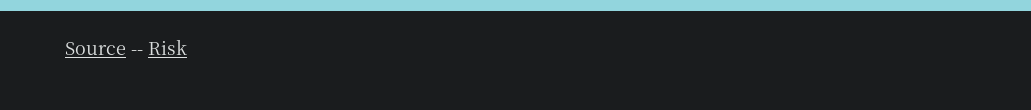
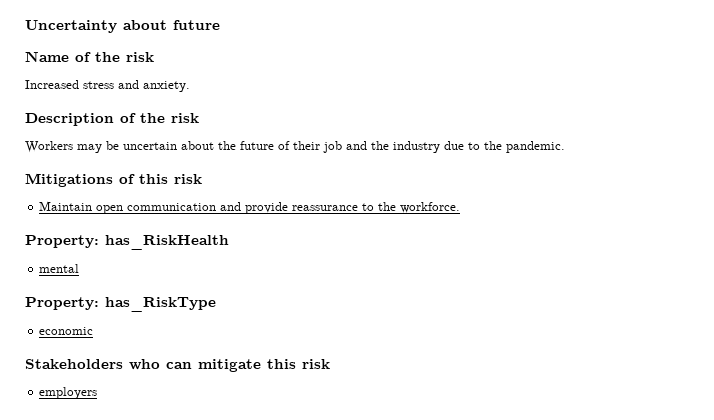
- Source -- Risk
+ Uncertainty about future
+ Name of the risk
+ Increased stress and anxiety.
+ Description of the risk
+ Workers may be uncertain about the future of their job and the industry due to the pandemic.
+ Mitigations of this risk
+ Maintain open communication and provide reassurance to the workforce.
+ Property: has_RiskHealth
+ mental
+ Property: has_RiskType
+ economic
+ Stakeholders who can mitigate this risk
+ employers

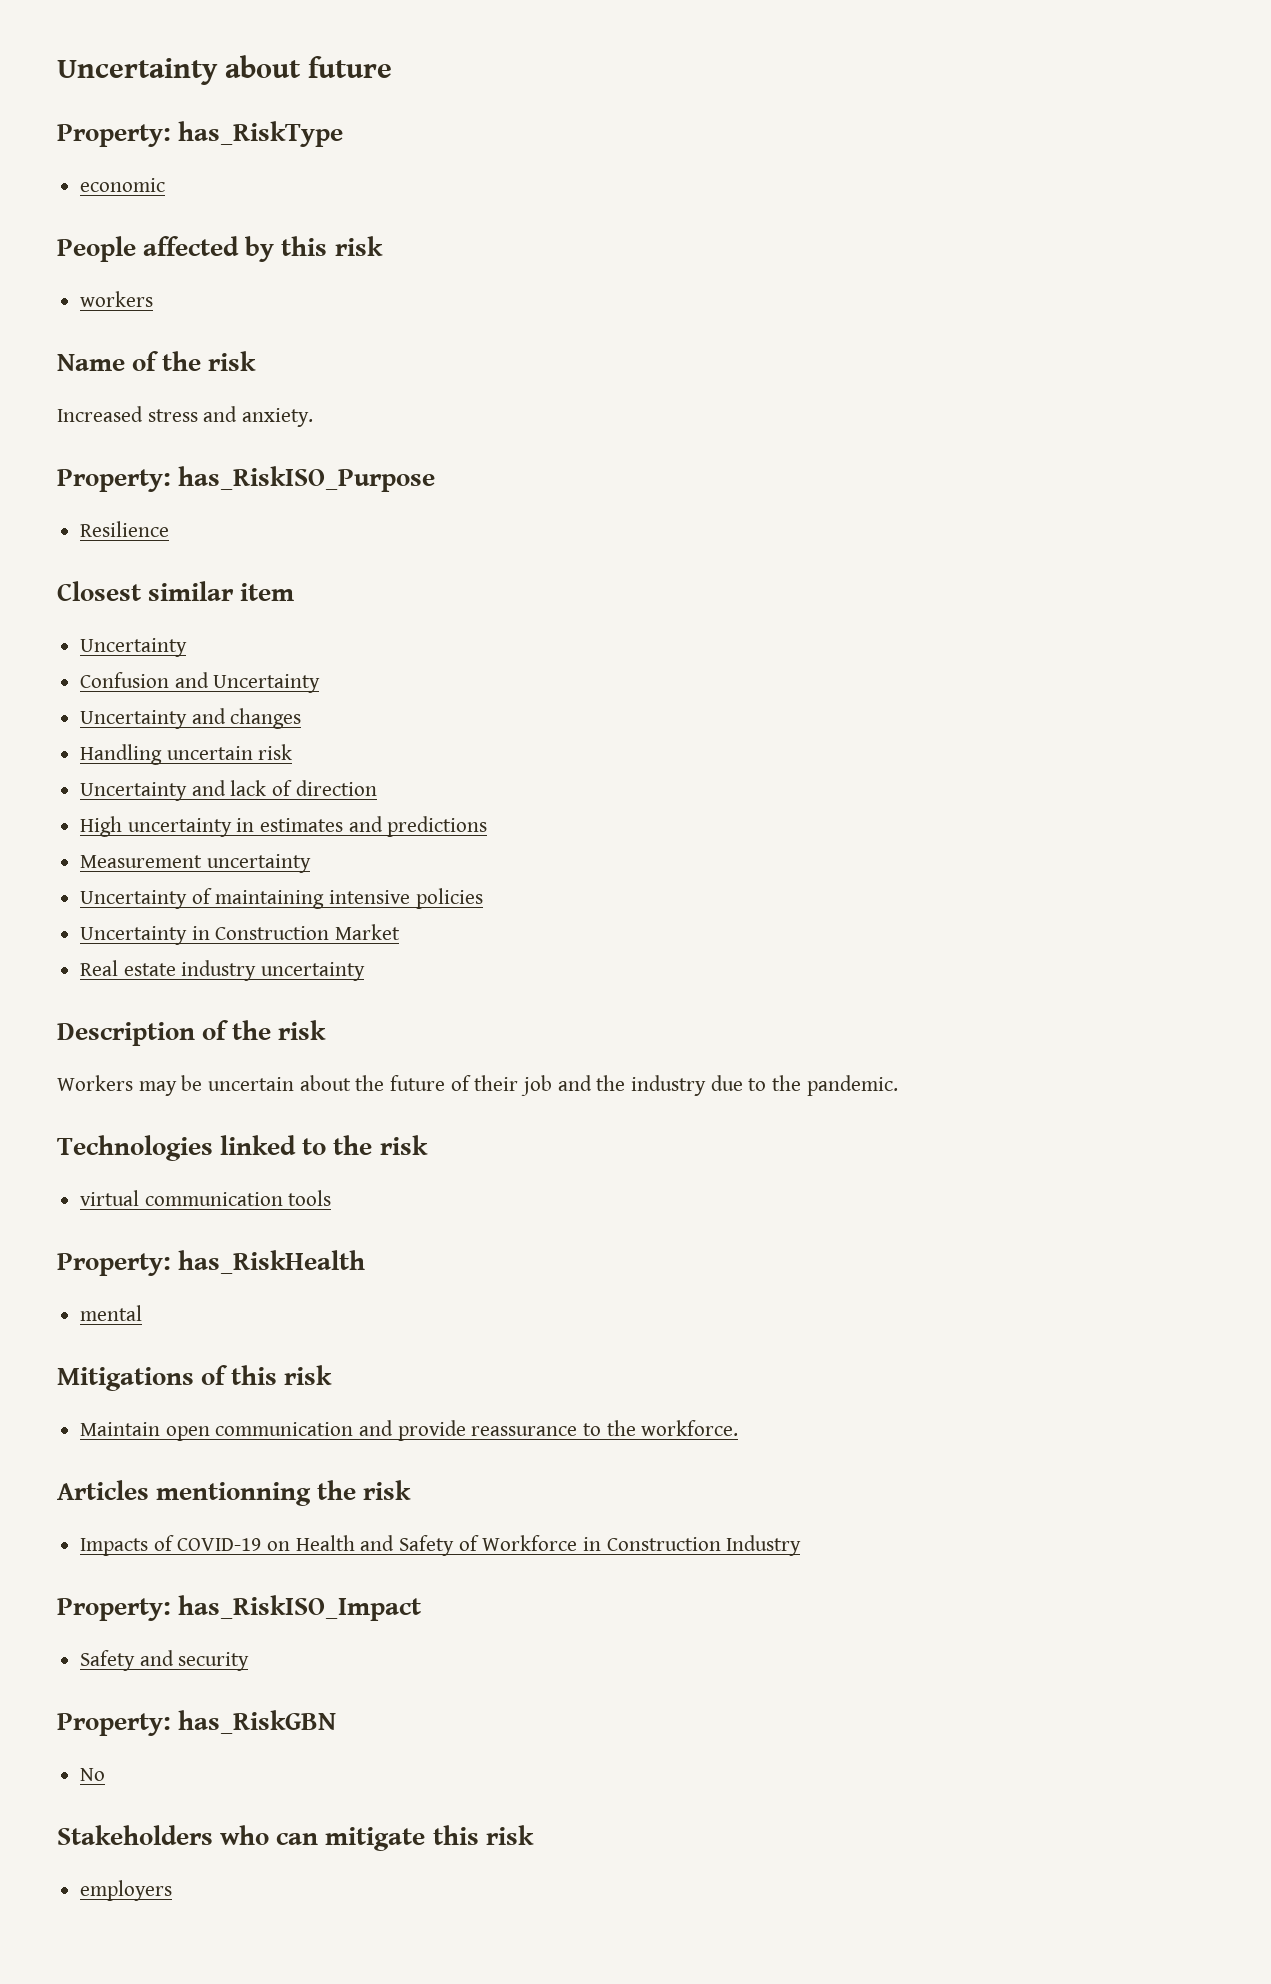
+ Property: has_RiskType
+ economic
+ People affected by this risk
+ workers
+ Property: has_RiskISO_Purpose
+ Resilience
+ Closest similar item
+ Uncertainty
+ Confusion and Uncertainty
+ Uncertainty and changes
+ Handling uncertain risk
+ Uncertainty and lack of direction
+ High uncertainty in estimates and predictions
+ Measurement uncertainty
+ Uncertainty of maintaining intensive policies
+ Uncertainty in Construction Market
+ Real estate industry uncertainty
+ Technologies linked to the risk
+ virtual communication tools
+ Property: has_RiskHealth
+ mental
- Property: has_RiskHealth
- mental
- Property: has_RiskType
- economic
+ Articles mentionning the risk
+ Impacts of COVID-19 on Health and Safety of Workforce in Construction Industry
+ Property: has_RiskISO_Impact
+ Safety and security
+ Property: has_RiskGBN
+ No

